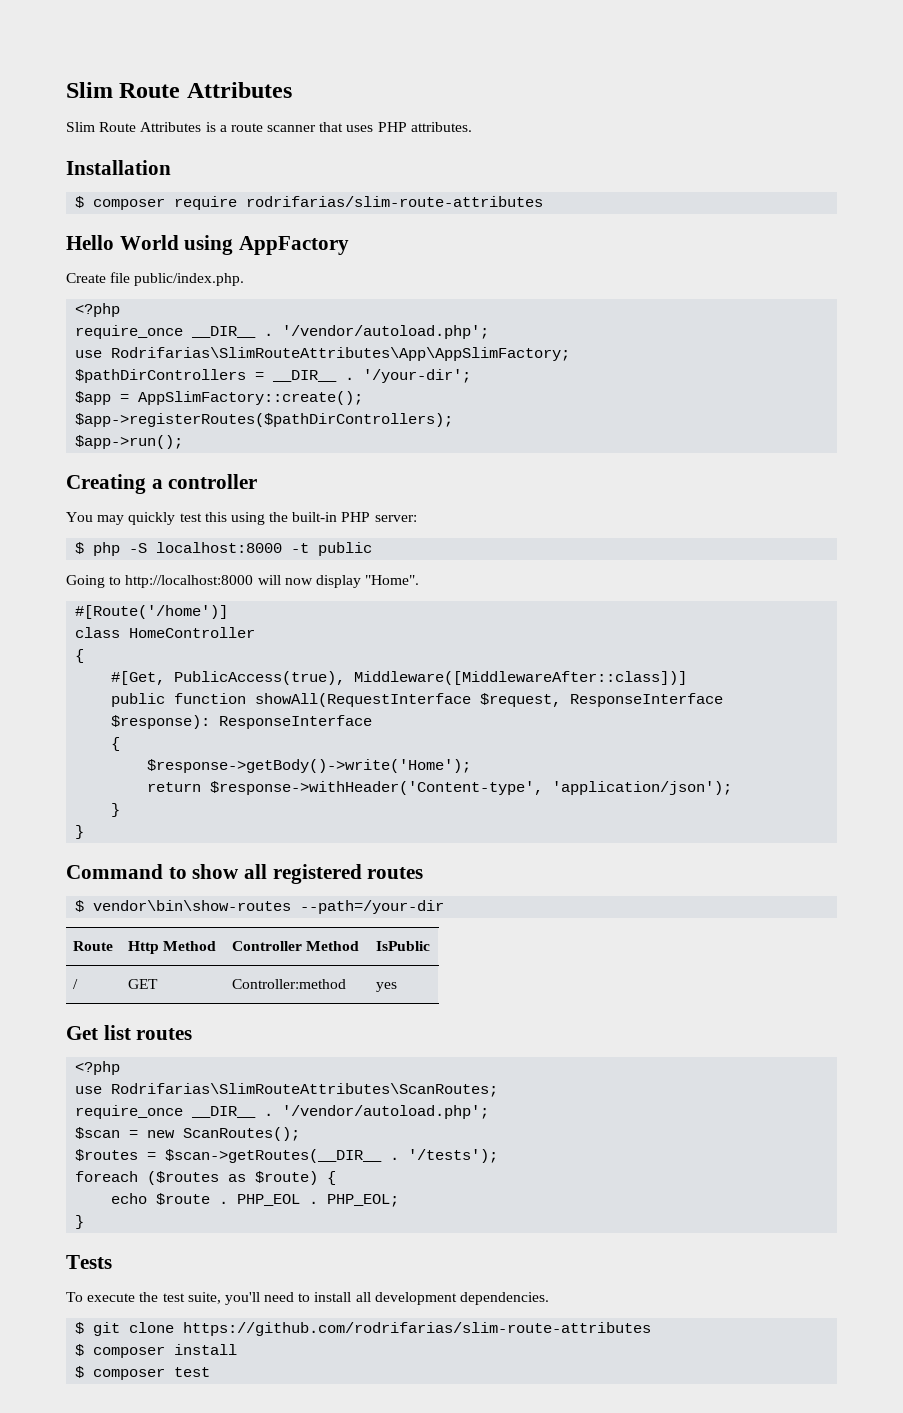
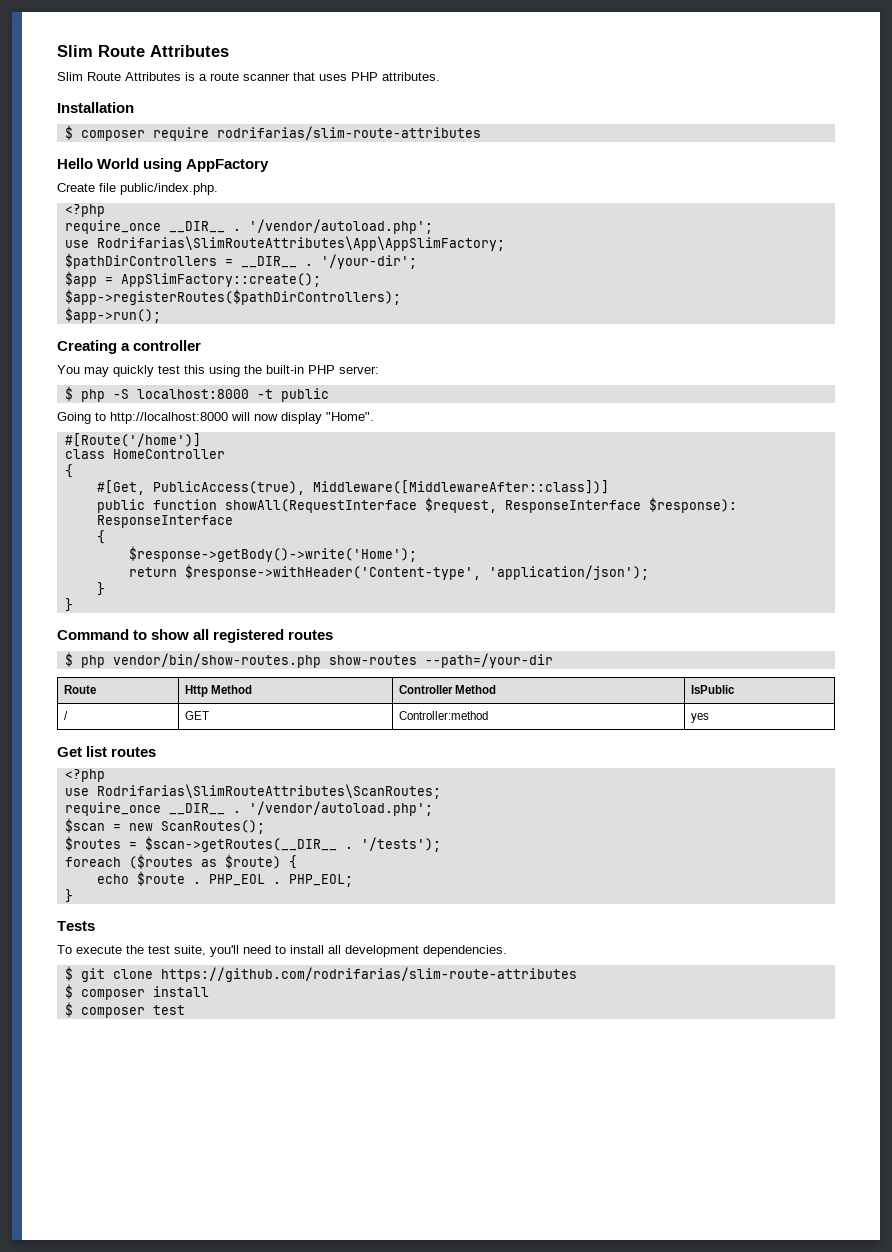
- $ vendor\bin\show-routes --path=/your-dir
+ $ php vendor/bin/show-routes.php show-routes --path=/your-dir

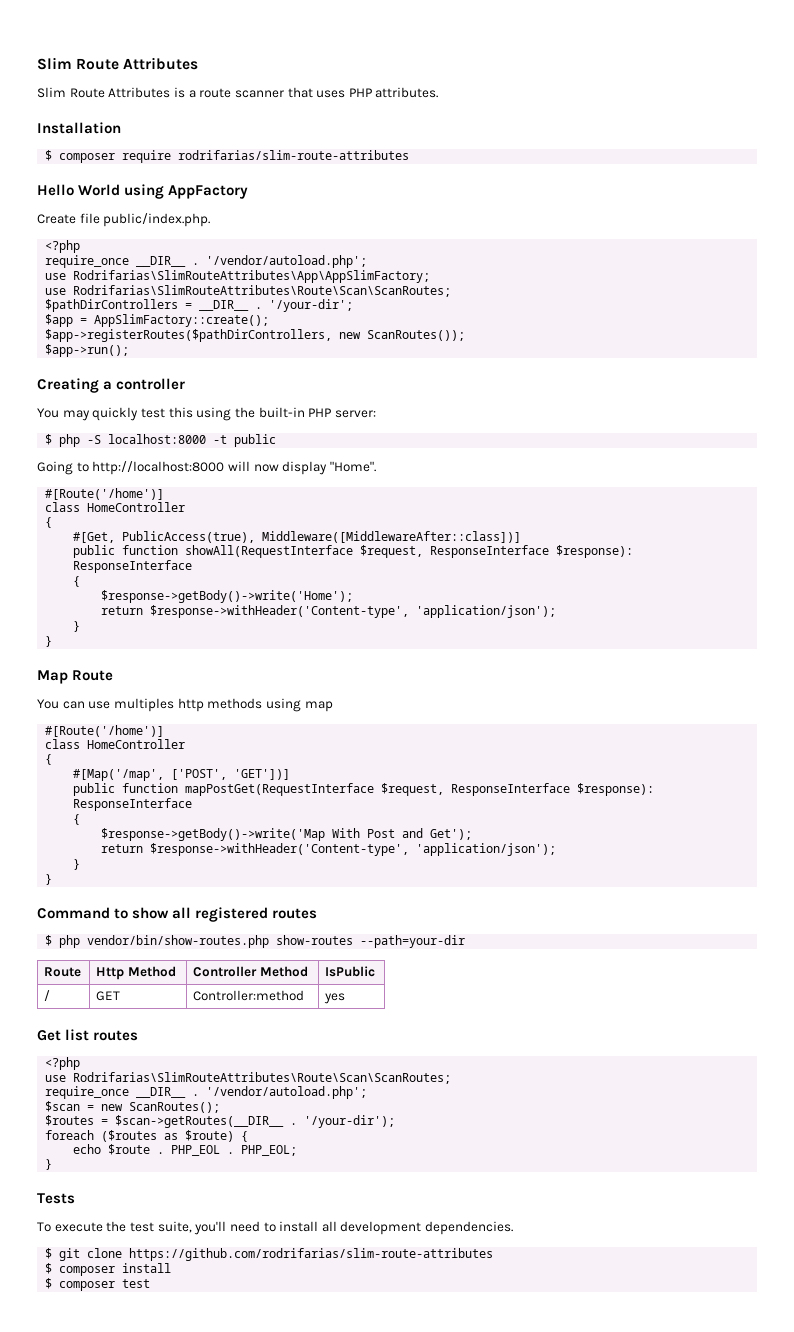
  use Rodrifarias\SlimRouteAttributes\App\AppSlimFactory;
+ use Rodrifarias\SlimRouteAttributes\Route\Scan\ScanRoutes;
- $app->registerRoutes($pathDirControllers);
+ $app->registerRoutes($pathDirControllers, new ScanRoutes());
+ Map Route
+ You can use multiples http methods using map
+ #[Route('/home')]
+ class HomeController
+ {
+ #[Map('/map', ['POST', 'GET'])]
+ public function mapPostGet(RequestInterface $request, ResponseInterface $response): ResponseInterface
+ {
+ $response->getBody()->write('Map With Post and Get');
+ return $response->withHeader('Content-type', 'application/json');
+ }
+ }
- $ php vendor/bin/show-routes.php show-routes --path=/your-dir
+ $ php vendor/bin/show-routes.php show-routes --path=your-dir
  Get list routes
  <?php
- use Rodrifarias\SlimRouteAttributes\ScanRoutes;
+ use Rodrifarias\SlimRouteAttributes\Route\Scan\ScanRoutes;
- '/tests');
+ '/your-dir');

